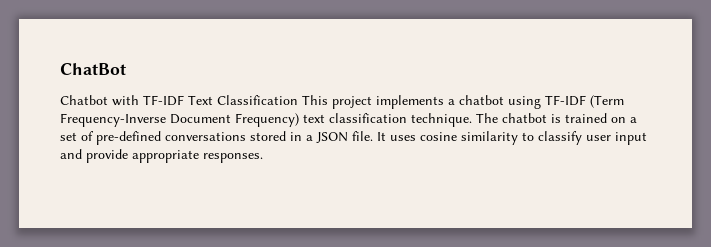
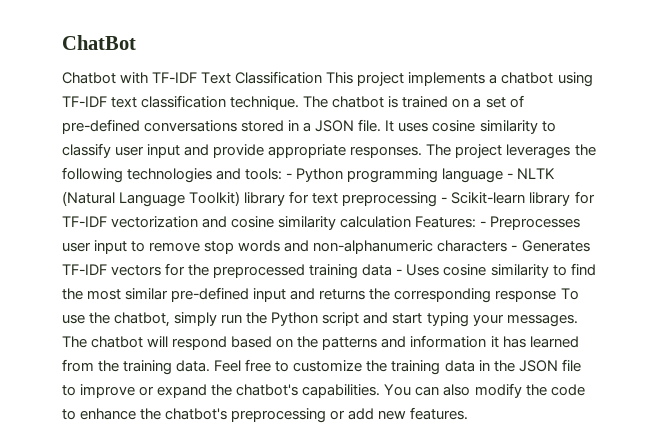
- Chatbot with TF-IDF Text Classification This project implements a chatbot using TF-IDF (Term Frequency-Inverse Document Frequency) text classification technique.
+ Chatbot with TF-IDF Text Classification This project implements a chatbot using TF-IDF text classification technique.
+ The project leverages the following technologies and tools: - Python programming language - NLTK (Natural Language Toolkit) library for text preprocessing - Scikit-learn library for TF-IDF vectorization and cosine similarity calculation Features: - Preprocesses user input to remove stop words and non-alphanumeric characters - Generates TF-IDF vectors for the preprocessed training data - Uses cosine similarity to find the most similar pre-defined input and returns the corresponding response To use the chatbot, simply run the Python script and start typing your messages. The chatbot will respond based on the patterns and information it has learned from the training data. Feel free to customize the training data in the JSON file to improve or expand the chatbot's capabilities. You can also modify the code to enhance the chatbot's preprocessing or add new features.

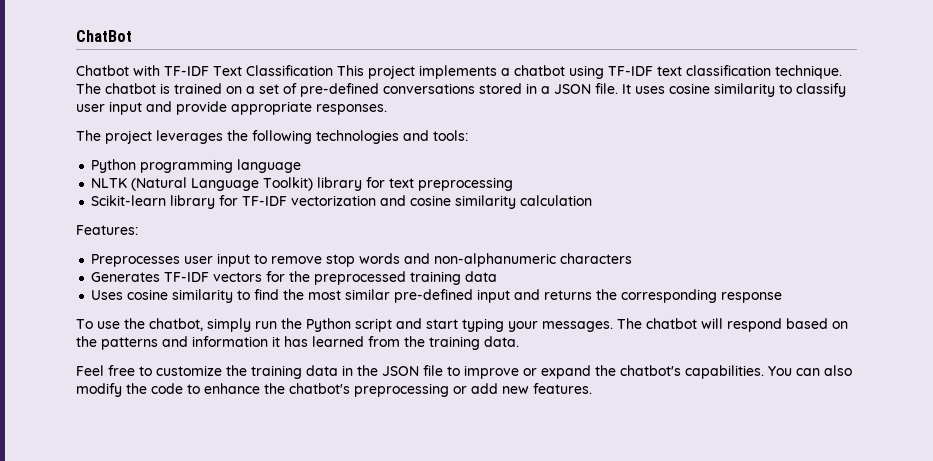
- It uses cosine similarity to classify user input and provide appropriate responses. The project leverages the following technologies and tools: - Python programming language - NLTK (Natural Language Toolkit) library for text preprocessing - Scikit-learn library for TF-IDF vectorization and cosine similarity calculation Features: - Preprocesses user input to remove stop words and non-alphanumeric characters - Generates TF-IDF vectors for the preprocessed training data - Uses cosine similarity to find the most similar pre-defined input and returns the corresponding response To use the chatbot, simply run the Python script and start typing your messages.
+ It uses cosine similarity to classify user input and provide appropriate responses.
+ The project leverages the following technologies and tools:
+ Python programming language
+ NLTK (Natural Language Toolkit) library for text preprocessing
+ Scikit-learn library for TF-IDF vectorization and cosine similarity calculation
+ Features:
+ Preprocesses user input to remove stop words and non-alphanumeric characters
+ Generates TF-IDF vectors for the preprocessed training data
+ Uses cosine similarity to find the most similar pre-defined input and returns the corresponding response
+ To use the chatbot, simply run the Python script and start typing your messages.
- The chatbot will respond based on the patterns and information it has learned from the training data. Feel free to customize the training data in the JSON file to improve or expand the chatbot's capabilities.
+ The chatbot will respond based on the patterns and information it has learned from the training data.
+ Feel free to customize the training data in the JSON file to improve or expand the chatbot's capabilities.

